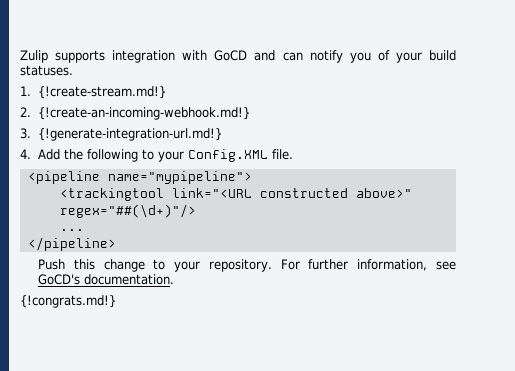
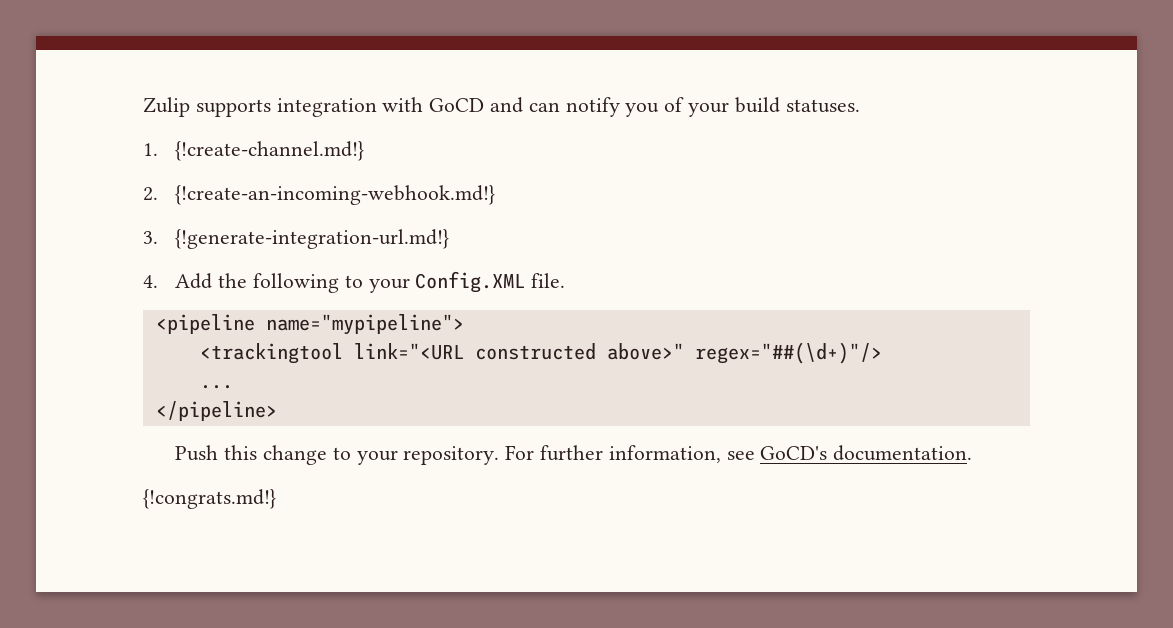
- 1. {!create-stream.md!}
+ 1. {!create-channel.md!}

